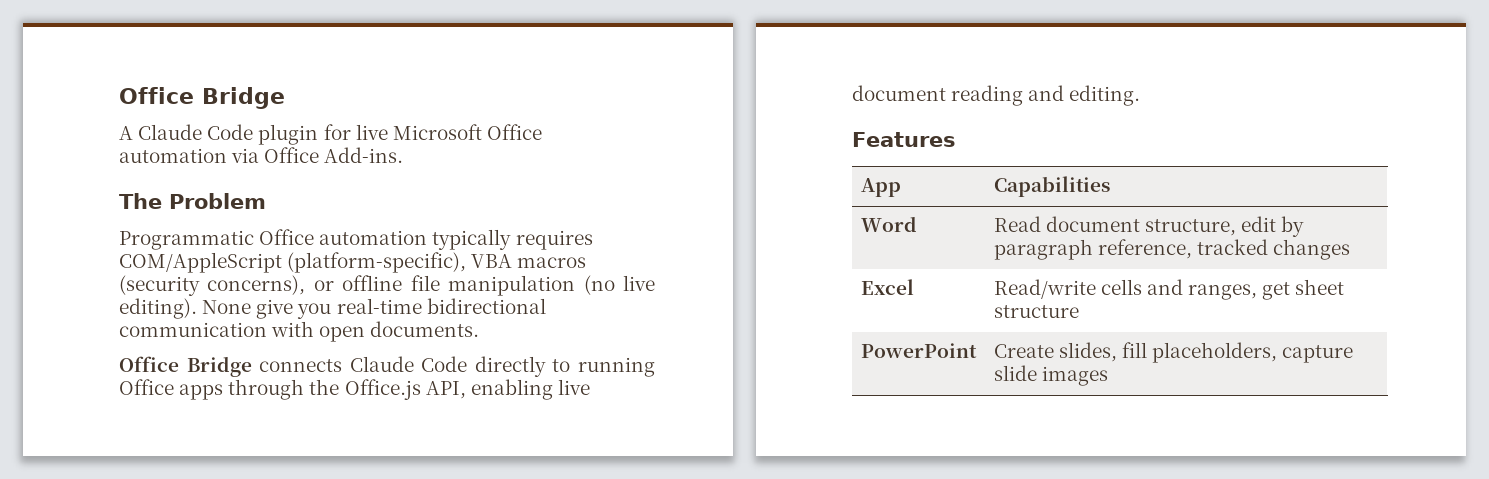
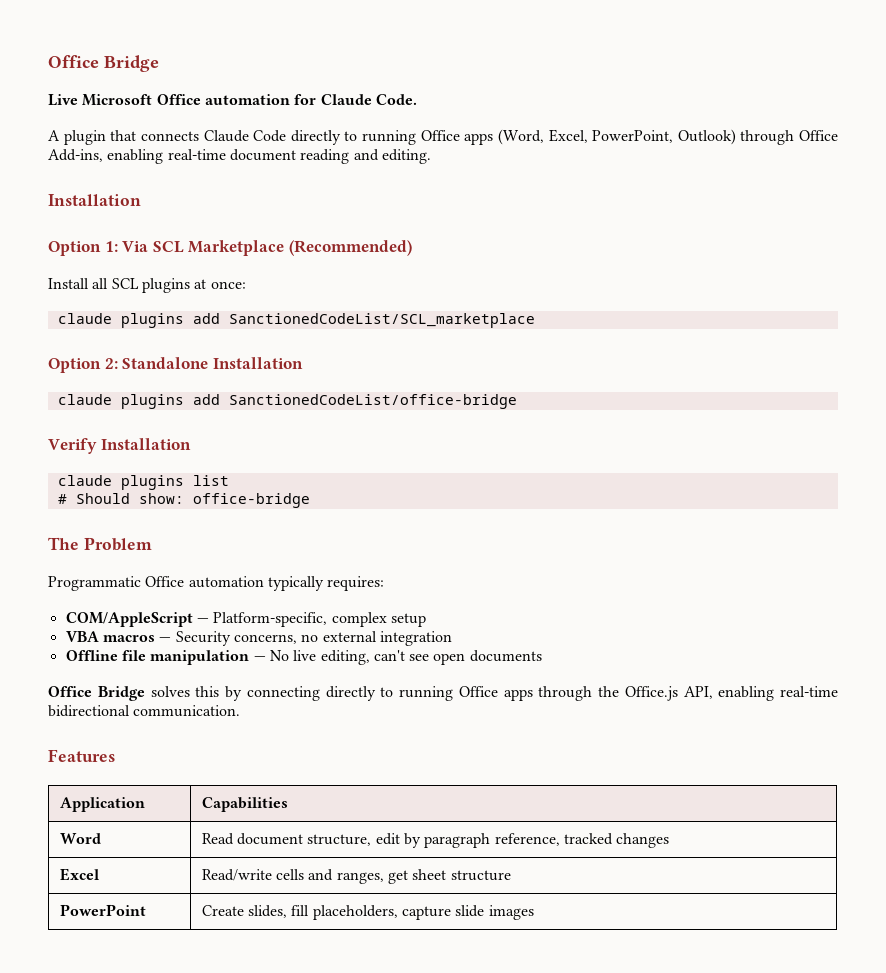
- A Claude Code plugin for live Microsoft Office automation via Office Add-ins.
+ Live Microsoft Office automation for Claude Code.
+ A plugin that connects Claude Code directly to running Office apps (Word, Excel, PowerPoint, Outlook) through Office Add-ins, enabling real-time document reading and editing.
+ Installation
+ Option 1: Via SCL Marketplace (Recommended)
+ Install all SCL plugins at once:
+ claude plugins add SanctionedCodeList/SCL_marketplace
+ Option 2: Standalone Installation
+ claude plugins add SanctionedCodeList/office-bridge
+ Verify Installation
+ claude plugins list
+ # Should show: office-bridge
- Programmatic Office automation typically requires COM/AppleScript (platform-specific), VBA macros (security concerns), or offline file manipulation (no live editing). None give you real-time bidirectional communication with open documents.
- Office Bridge connects Claude Code directly to running Office apps through the Office.js API, enabling live document reading and editing.
+ Programmatic Office automation typically requires:
+ COM/AppleScript — Platform-specific, complex setup
+ VBA macros — Security concerns, no external integration
+ Offline file manipulation — No live editing, can't see open documents
+ Office Bridge solves this by connecting directly to running Office apps through the Office.js API, enabling real-time bidirectional communication.
- App | Capabilities
+ Application | Capabilities

